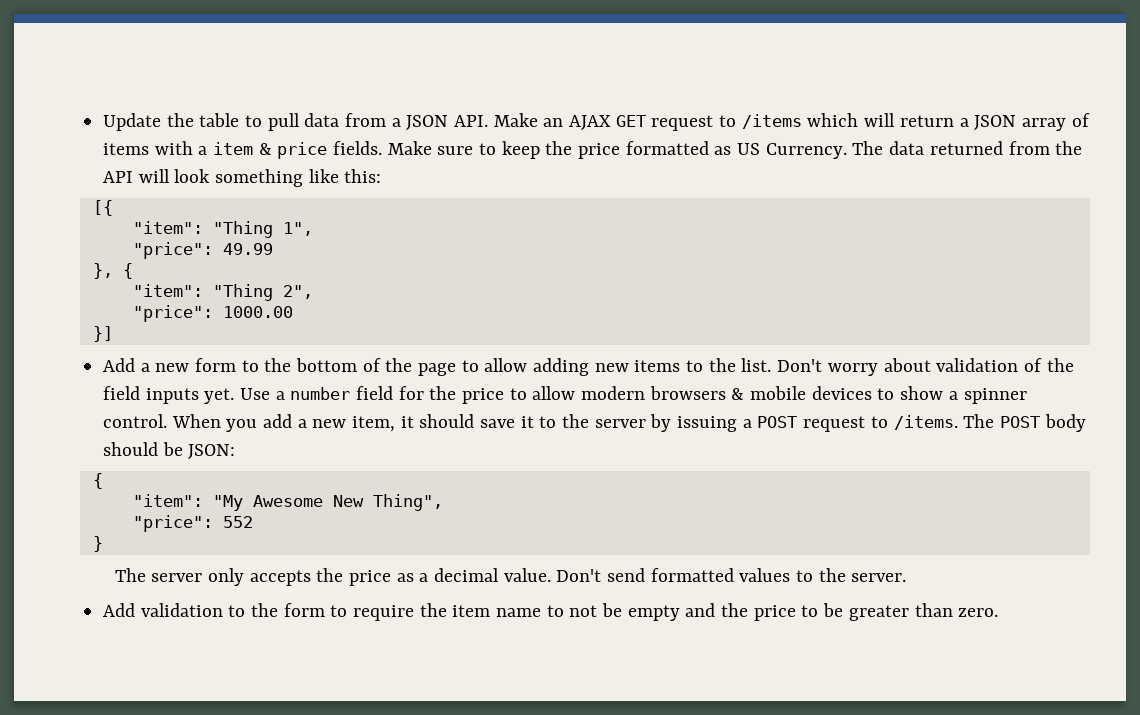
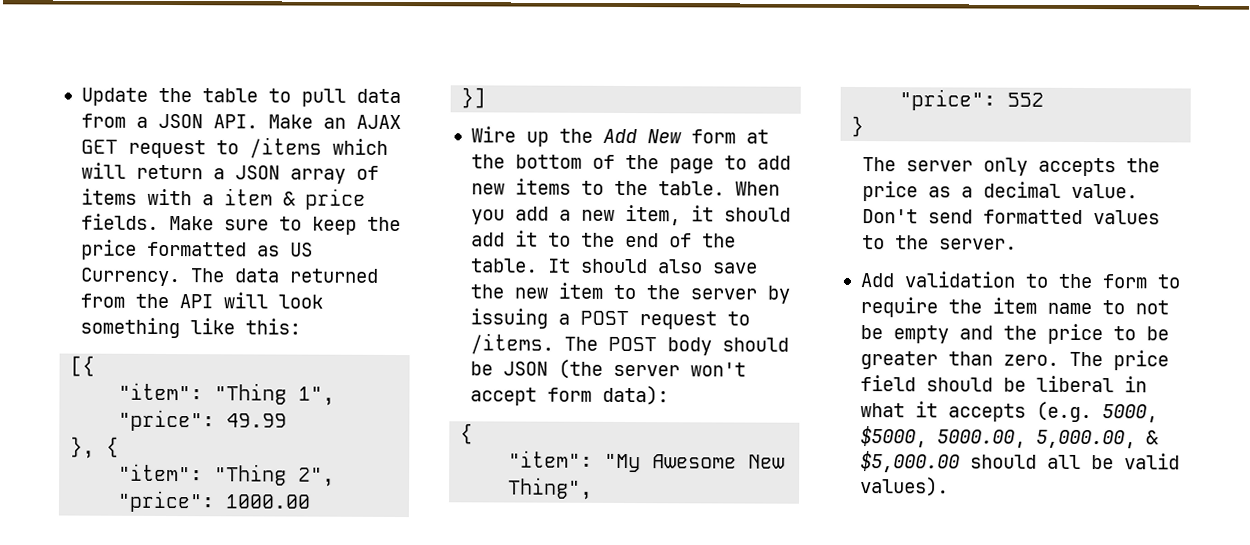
- Add a new form to the bottom of the page to allow adding new items to the list. Don't worry about validation of the field inputs yet. Use a number field for the price to allow modern browsers & mobile devices to show a spinner control.
+ Wire up the Add New form at the bottom of the page to add new items to the table.
- When you add a new item, it should save it to the server by issuing a POST request to /items.
+ When you add a new item, it should add it to the end of the table. It should also save the new item to the server by issuing a POST request to /items.
- The POST body should be JSON:
+ The POST body should be JSON (the server won't accept form data):
+ The price field should be liberal in what it accepts (e.g. 5000, $5000, 5000.00, 5,000.00, & $5,000.00 should all be valid values).

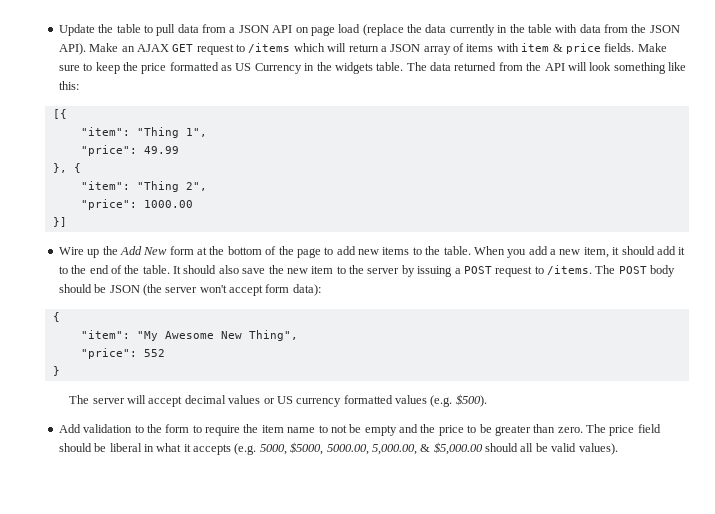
- Update the table to pull data from a JSON API. Make an AJAX GET request to /items which will return a JSON array of items with a item & price fields.
+ Update the table to pull data from a JSON API on page load (replace the data currently in the table with data from the JSON API). Make an AJAX GET request to /items which will return a JSON array of items with item & price fields.
- Make sure to keep the price formatted as US Currency.
+ Make sure to keep the price formatted as US Currency in the widgets table.
- The server only accepts the price as a decimal value. Don't send formatted values to the server.
+ The server will accept decimal values or US currency formatted values (e.g. $500).

